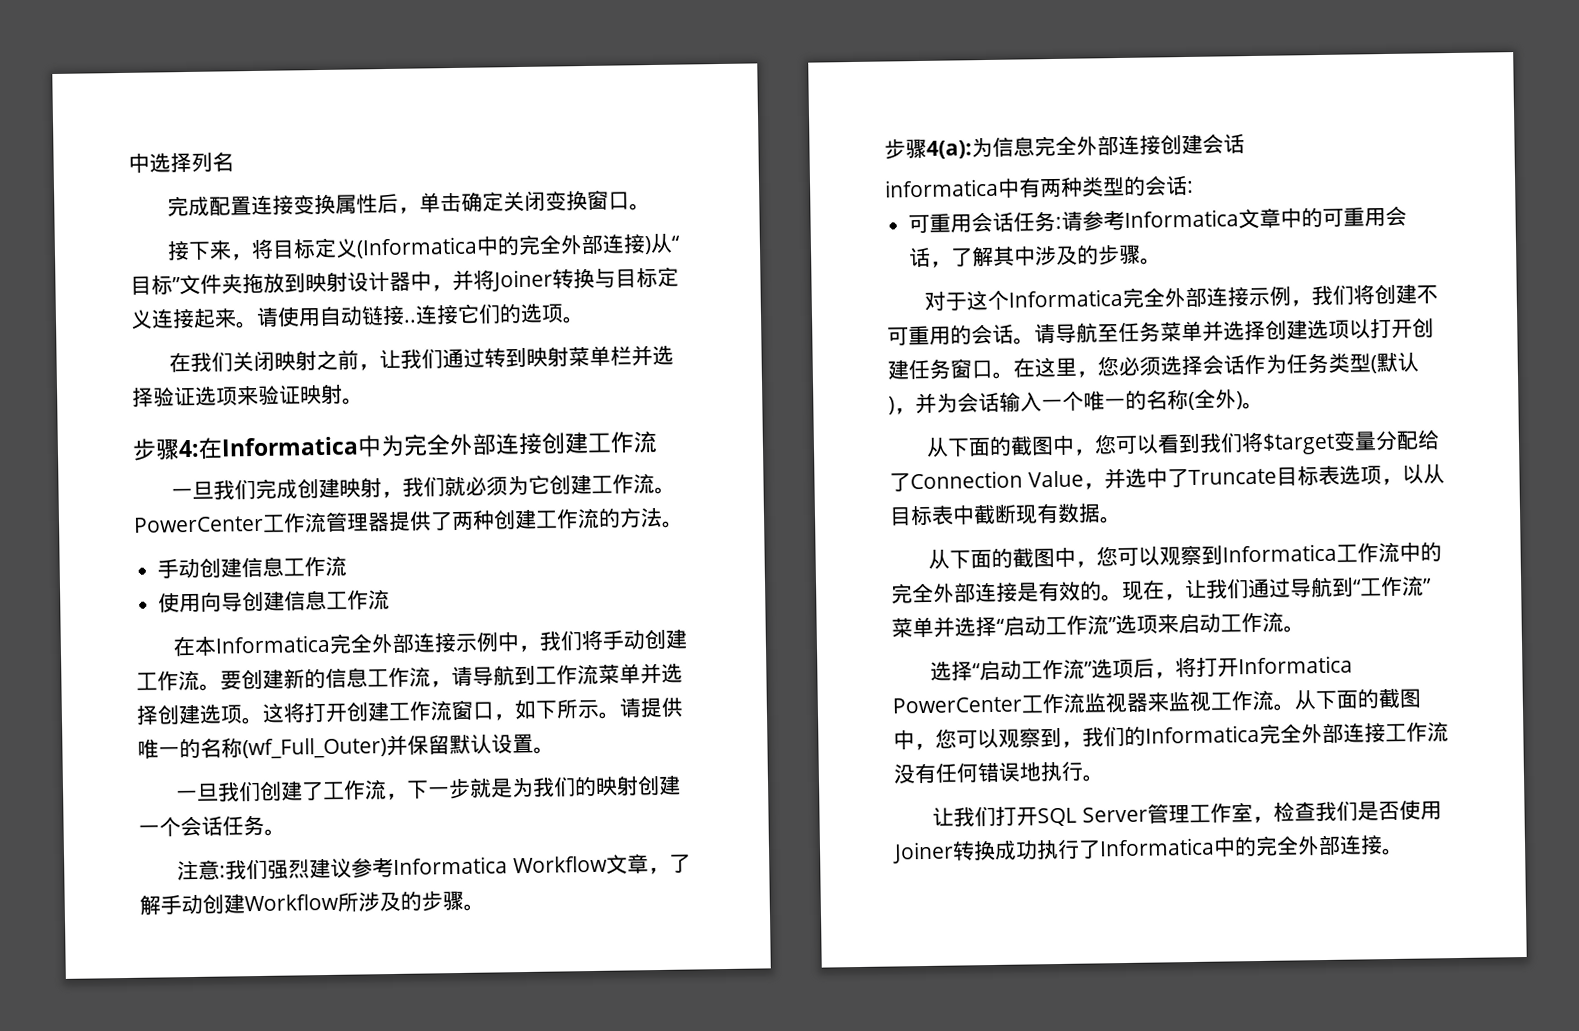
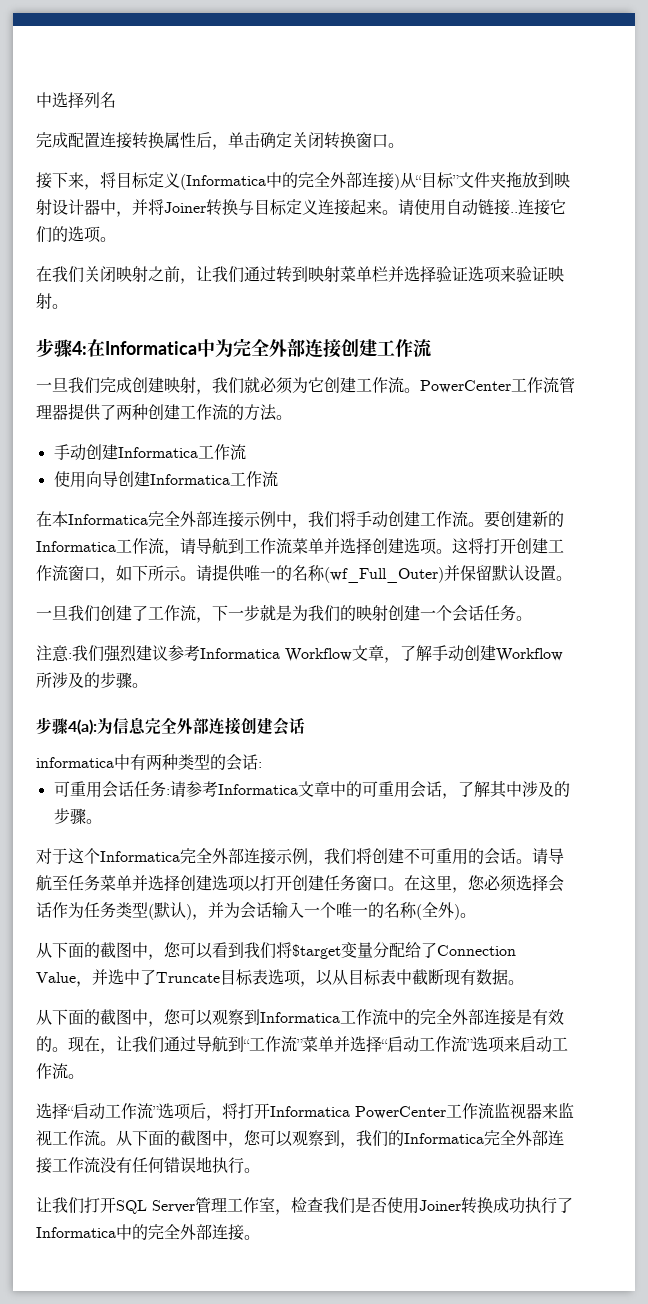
- 完成配置连接变换属性后，单击确定关闭变换窗口。
+ 完成配置连接转换属性后，单击确定关闭转换窗口。
- 手动创建信息工作流
+ 手动创建Informatica工作流
- 使用向导创建信息工作流
+ 使用向导创建Informatica工作流
- 要创建新的信息工作流，请导航到工作流菜单并选择创建选项。
+ 要创建新的Informatica工作流，请导航到工作流菜单并选择创建选项。

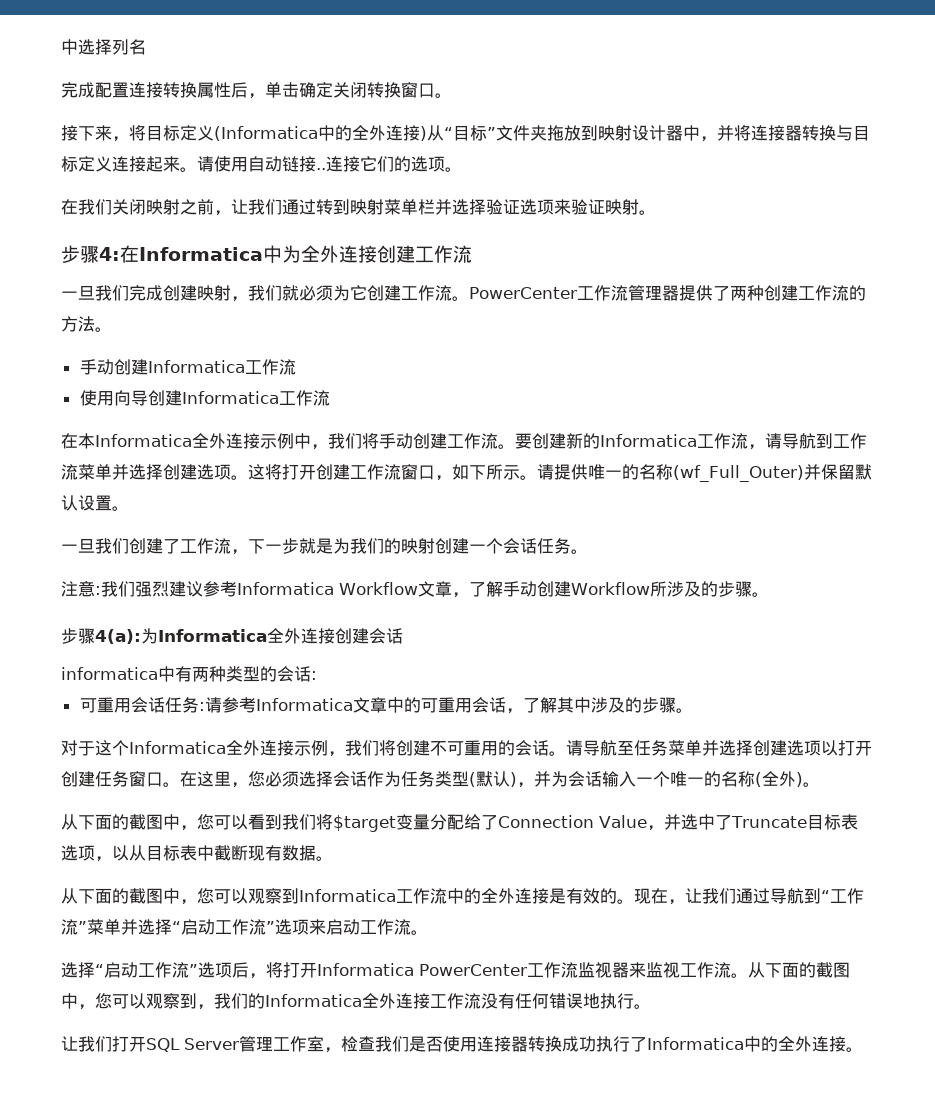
- 接下来，将目标定义(Informatica中的完全外部连接)从“目标”文件夹拖放到映射设计器中，并将Joiner转换与目标定义连接起来。
+ 接下来，将目标定义(Informatica中的全外连接)从“目标”文件夹拖放到映射设计器中，并将连接器转换与目标定义连接起来。
- 步骤4:在Informatica中为完全外部连接创建工作流
+ 步骤4:在Informatica中为全外连接创建工作流
- 在本Informatica完全外部连接示例中，我们将手动创建工作流。
+ 在本Informatica全外连接示例中，我们将手动创建工作流。
- 步骤4(a):为信息完全外部连接创建会话
+ 步骤4(a):为Informatica全外连接创建会话
- 对于这个Informatica完全外部连接示例，我们将创建不可重用的会话。
+ 对于这个Informatica全外连接示例，我们将创建不可重用的会话。
- 从下面的截图中，您可以观察到Informatica工作流中的完全外部连接是有效的。
+ 从下面的截图中，您可以观察到Informatica工作流中的全外连接是有效的。
- 从下面的截图中，您可以观察到，我们的Informatica完全外部连接工作流没有任何错误地执行。
+ 从下面的截图中，您可以观察到，我们的Informatica全外连接工作流没有任何错误地执行。
- 让我们打开SQL Server管理工作室，检查我们是否使用Joiner转换成功执行了Informatica中的完全外部连接。
+ 让我们打开SQL Server管理工作室，检查我们是否使用连接器转换成功执行了Informatica中的全外连接。

